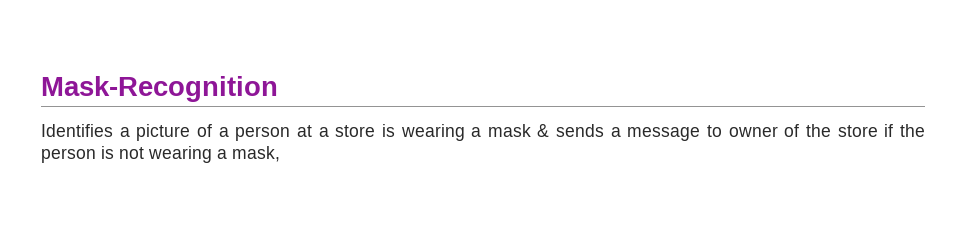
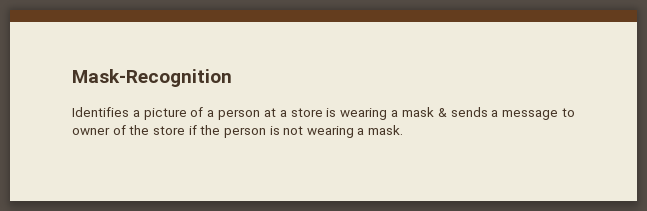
- Identifies a picture of a person at a store is wearing a mask & sends a message to owner of the store if the person is not wearing a mask,
+ Identifies a picture of a person at a store is wearing a mask & sends a message to owner of the store if the person is not wearing a mask.

